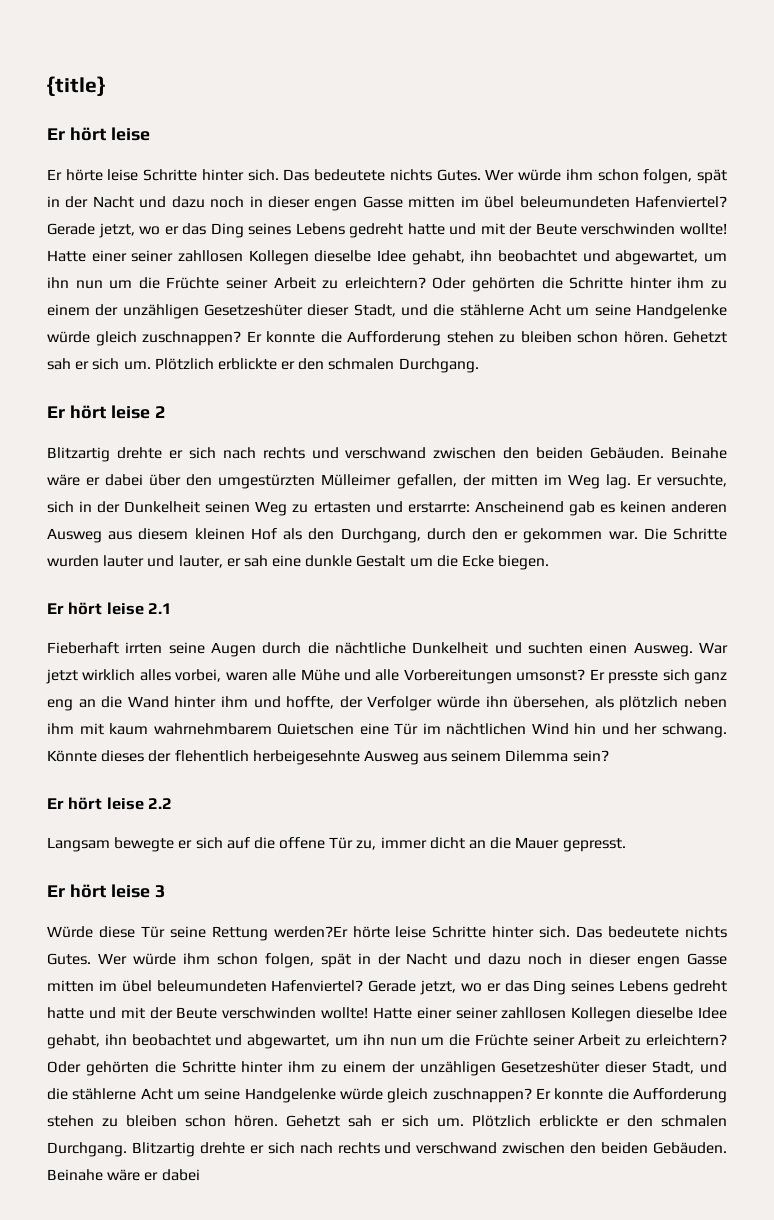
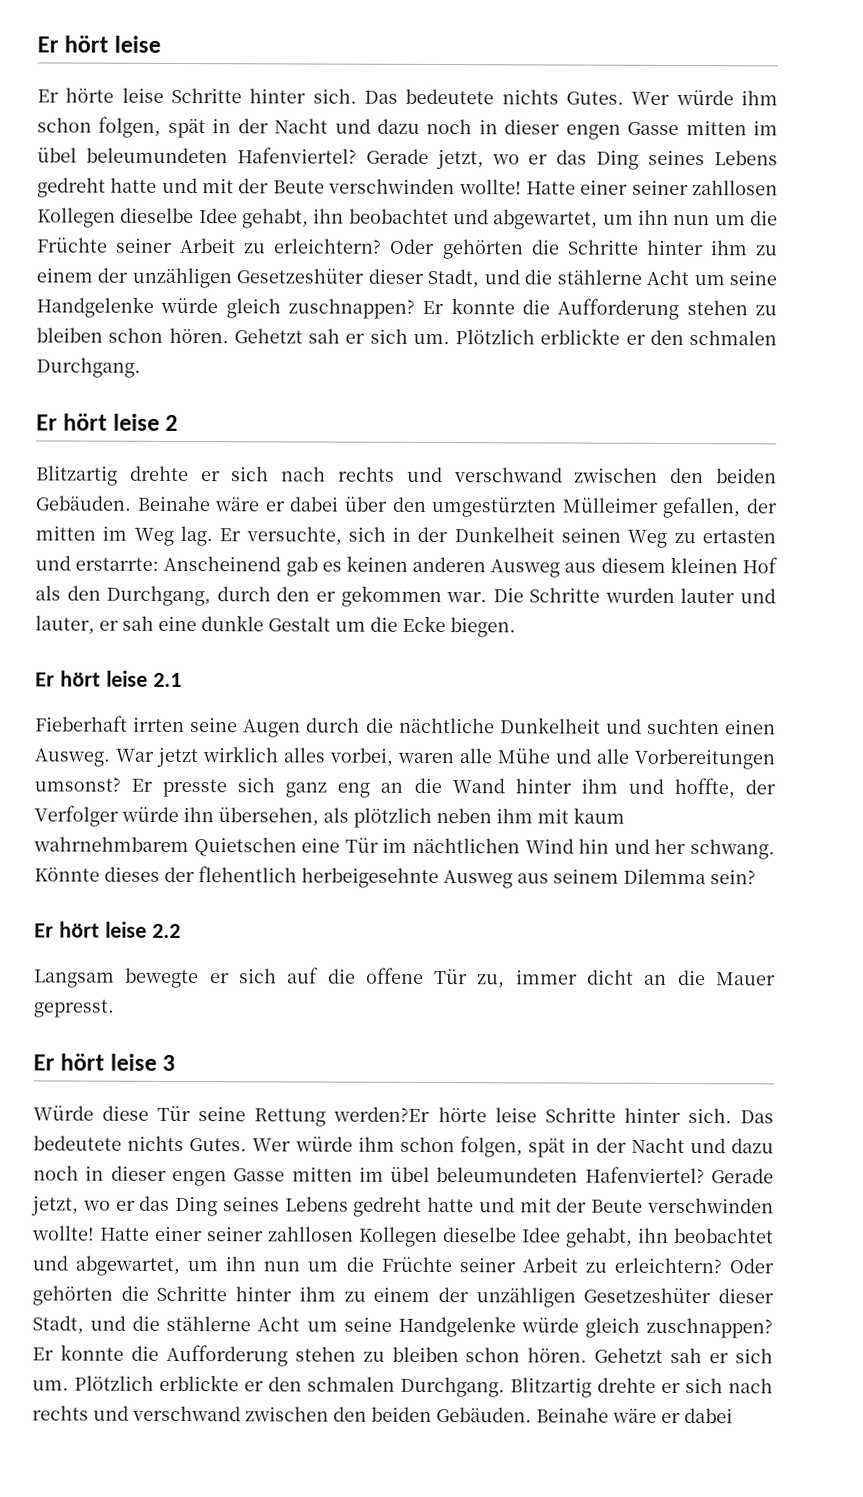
- {title}

